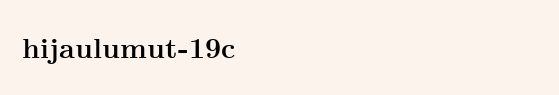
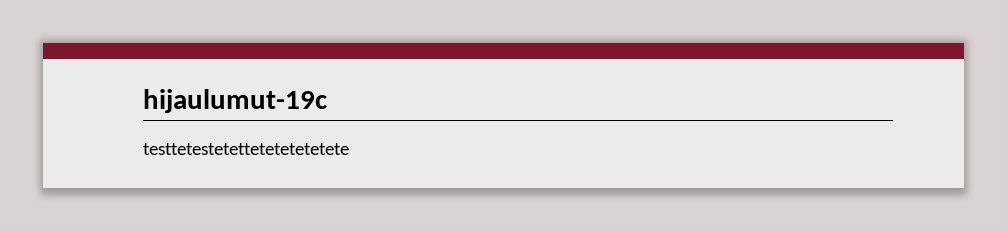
+ testtetestetettetetetetetete

